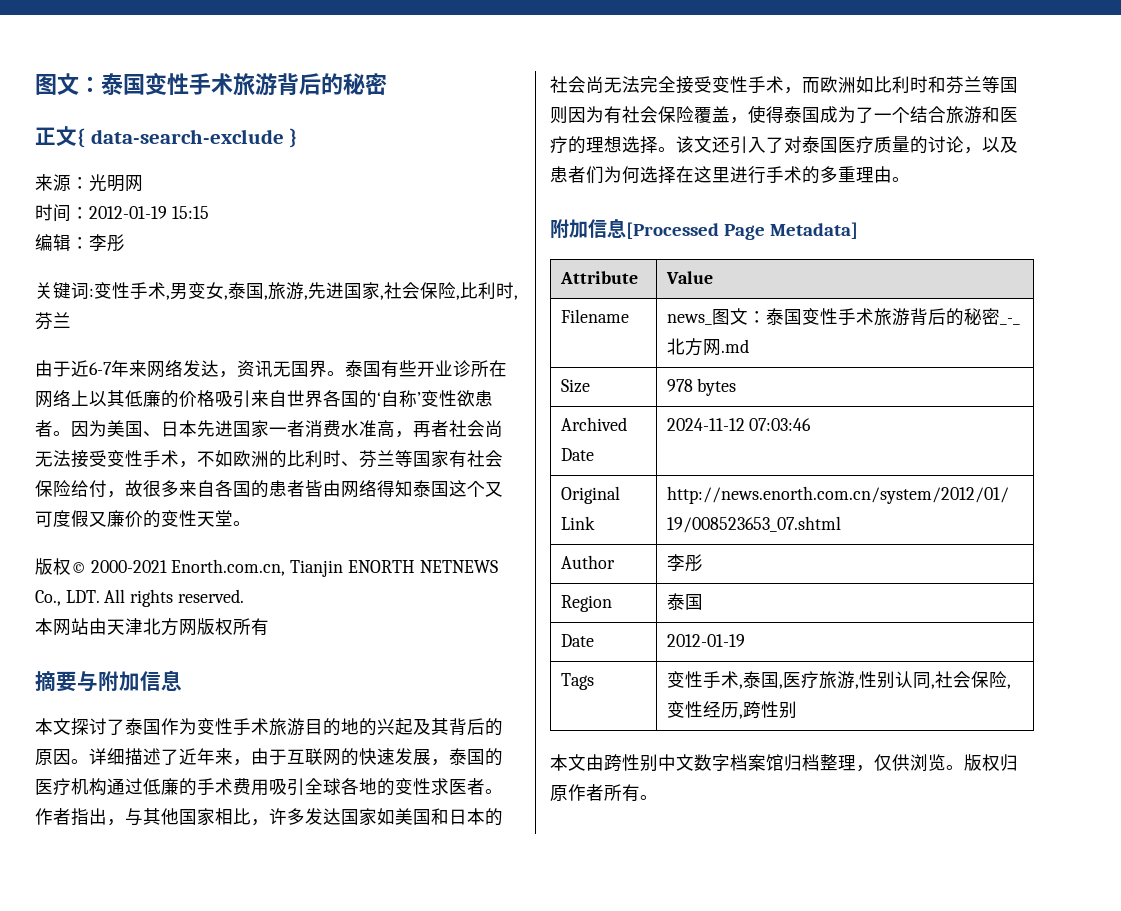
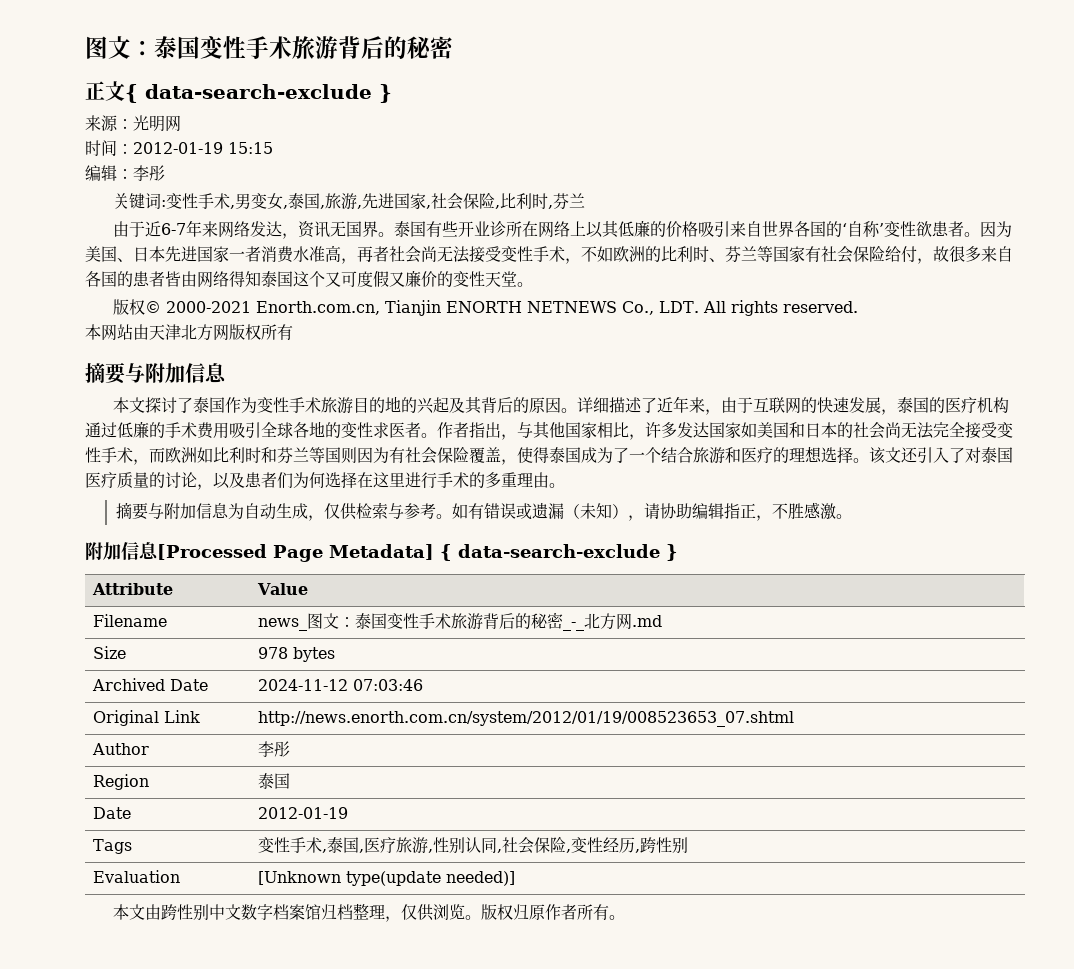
+ 摘要与附加信息为自动生成，仅供检索与参考。如有错误或遗漏（未知），请协助编辑指正，不胜感激。
- 附加信息[Processed Page Metadata]
+ 附加信息[Processed Page Metadata] { data-search-exclude }
+ Evaluation | [Unknown type(update needed)]

